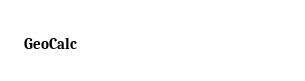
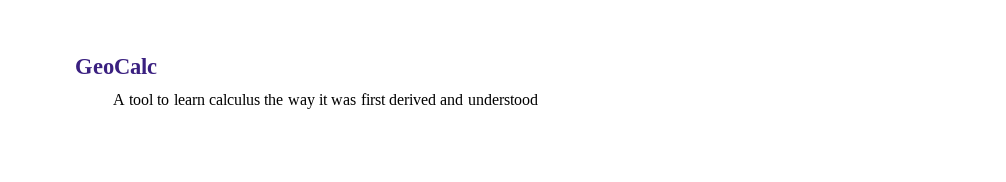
+ A tool to learn calculus the way it was first derived and understood

